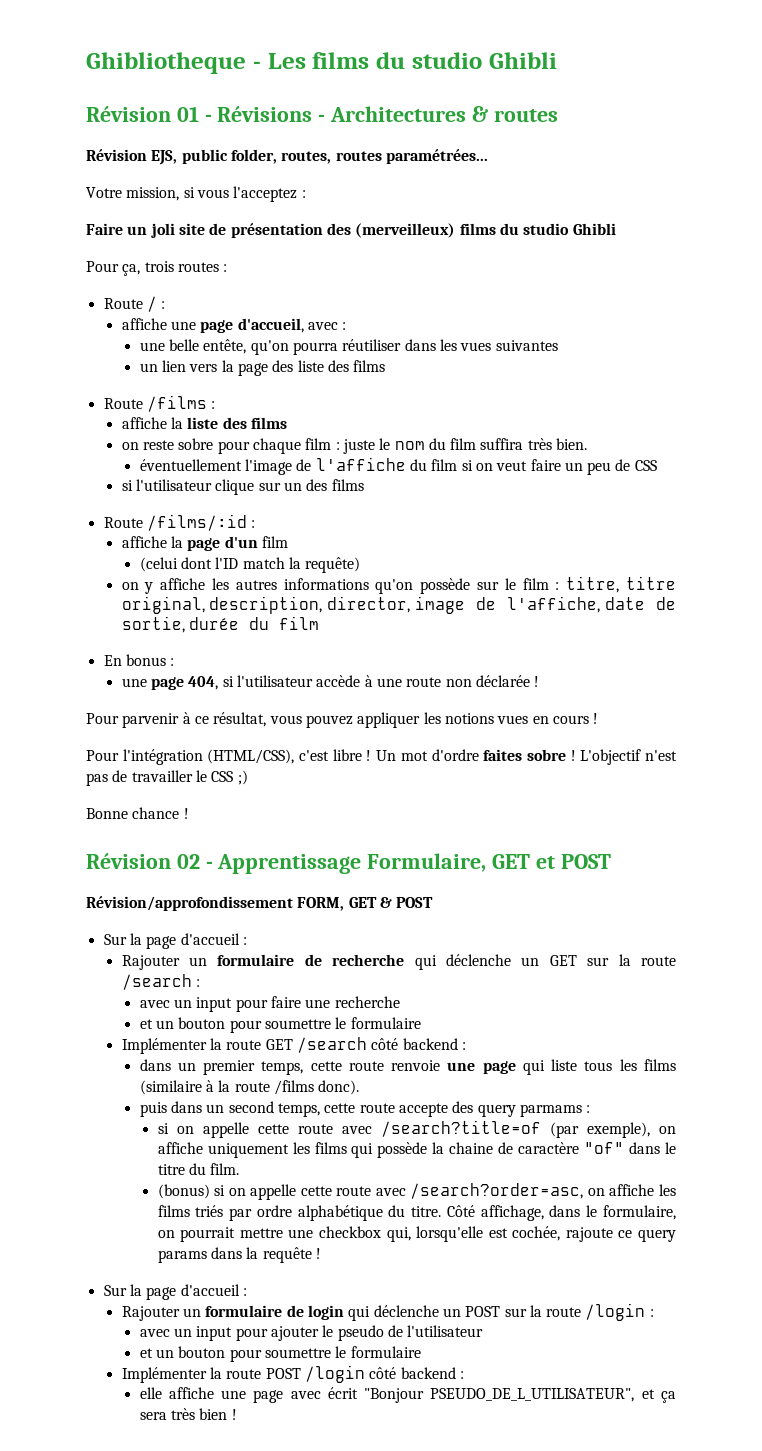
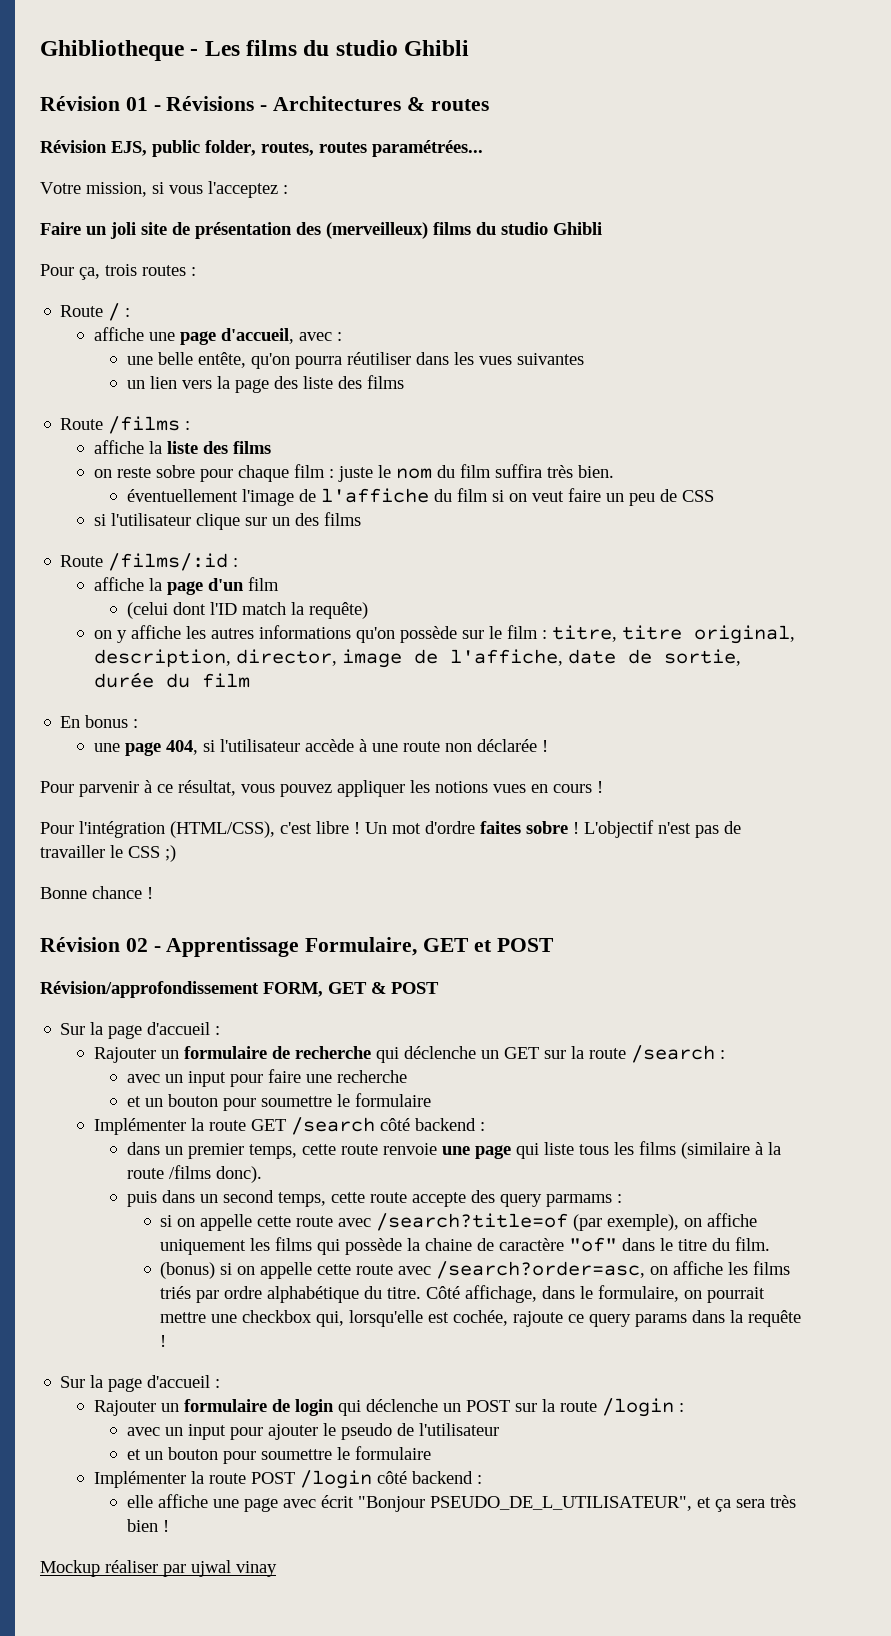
+ Mockup réaliser par ujwal vinay

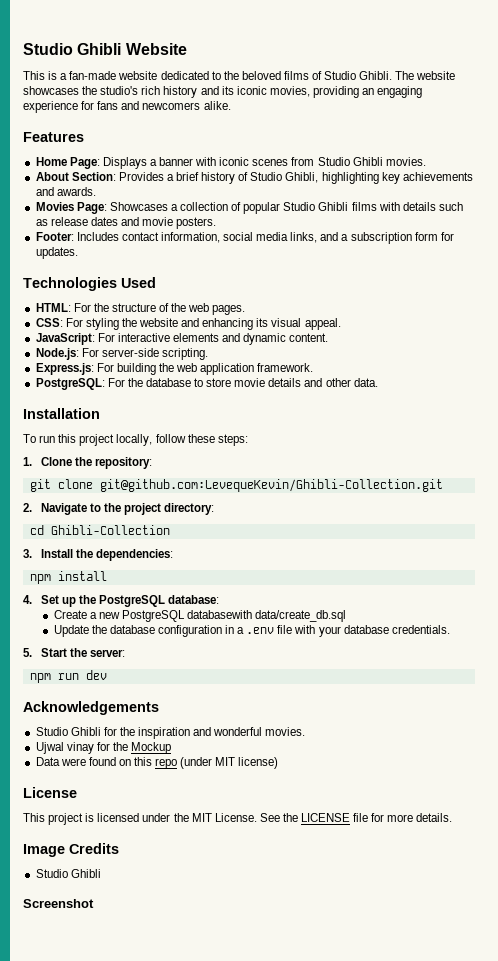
- Ghibliotheque - Les films du studio Ghibli
- Révision 01 - Révisions - Architectures & routes
- Révision EJS, public folder, routes, routes paramétrées...
- Votre mission, si vous l'acceptez :
- Faire un joli site de présentation des (merveilleux) films du studio Ghibli
- Pour ça, trois routes :
- Route / :
- affiche une page d'accueil, avec :
- une belle entête, qu'on pourra réutiliser dans les vues suivantes
- un lien vers la page des liste des films
- Route /films :
- affiche la liste des films
- on reste sobre pour chaque film : juste le nom du film suffira très bien.
- éventuellement l'image de l'affiche du film si on veut faire un peu de CSS
- si l'utilisateur clique sur un des films
- Route /films/:id :
- affiche la page d'un film
- (celui dont l'ID match la requête)
- on y affiche les autres informations qu'on possède sur le film : titre, titre original, description, director, image de l'affiche, date de sortie, durée du film
- En bonus :
- une page 404, si l'utilisateur accède à une route non déclarée !
- Pour parvenir à ce résultat, vous pouvez appliquer les notions vues en cours !
- Pour l'intégration (HTML/CSS), c'est libre ! Un mot d'ordre faites sobre ! L'objectif n'est pas de travailler le CSS ;)
- Bonne chance !
- Révision 02 - Apprentissage Formulaire, GET et POST
- Révision/approfondissement FORM, GET & POST
- Sur la page d'accueil :
- Rajouter un formulaire de recherche qui déclenche un GET sur la route /search :
- avec un input pour faire une recherche
- et un bouton pour soumettre le formulaire
- Implémenter la route GET /search côté backend :
- dans un premier temps, cette route renvoie une page qui liste tous les films (similaire à la route /films donc).
- puis dans un second temps, cette route accepte des query parmams :
- si on appelle cette route avec /search?title=of (par exemple), on affiche uniquement les films qui possède la chaine de caractère "of" dans le titre du film.
- (bonus) si on appelle cette route avec /search?order=asc, on affiche les films triés par ordre alphabétique du titre. Côté affichage, dans le formulaire, on pourrait mettre une checkbox qui, lorsqu'elle est cochée, rajoute ce query params dans la requête !
- Sur la page d'accueil :
- Rajouter un formulaire de login qui déclenche un POST sur la route /login :
- avec un input pour ajouter le pseudo de l'utilisateur
- et un bouton pour soumettre le formulaire
- Implémenter la route POST /login côté backend :
- elle affiche une page avec écrit "Bonjour PSEUDO_DE_L_UTILISATEUR", et ça sera très bien !
- Mockup réaliser par ujwal vinay
+ Studio Ghibli Website
+ This is a fan-made website dedicated to the beloved films of Studio Ghibli. The website showcases the studio's rich history and its iconic movies, providing an engaging experience for fans and newcomers alike.
+ Features
+ Home Page: Displays a banner with iconic scenes from Studio Ghibli movies.
+ About Section: Provides a brief history of Studio Ghibli, highlighting key achievements and awards.
+ Movies Page: Showcases a collection of popular Studio Ghibli films with details such as release dates and movie posters.
+ Footer: Includes contact information, social media links, and a subscription form for updates.
+ Technologies Used
+ HTML: For the structure of the web pages.
+ CSS: For styling the website and enhancing its visual appeal.
+ JavaScript: For interactive elements and dynamic content.
+ Node.js: For server-side scripting.
+ Express.js: For building the web application framework.
+ PostgreSQL: For the database to store movie details and other data.
+ Installation
+ To run this project locally, follow these steps:
+ 1. Clone the repository:
+ git clone git@github.com:LevequeKevin/Ghibli-Collection.git
+ 2. Navigate to the project directory:
+ cd Ghibli-Collection
+ 3. Install the dependencies:
+ npm install
+ 4. Set up the PostgreSQL database:
+ Create a new PostgreSQL databasewith data/create_db.sql
+ Update the database configuration in a .env file with your database credentials.
+ 5. Start the server:
+ npm run dev
+ Acknowledgements
+ Studio Ghibli for the inspiration and wonderful movies.
+ Ujwal vinay for the Mockup
+ Data were found on this repo (under MIT license)
+ License
+ This project is licensed under the MIT License. See the LICENSE file for more details.
+ Image Credits
+ Studio Ghibli
+ Screenshot

